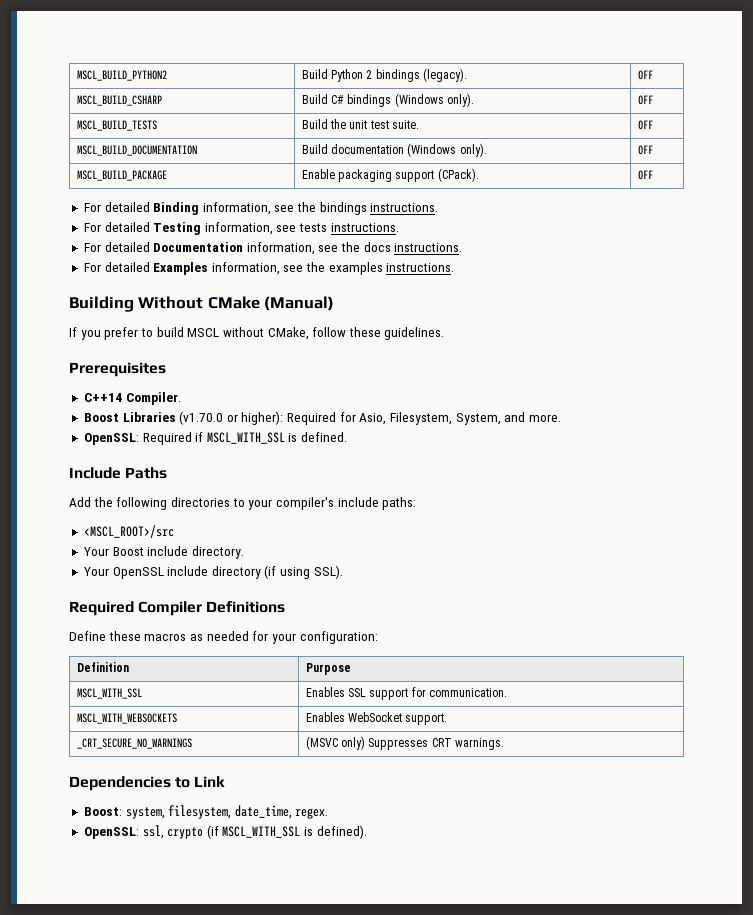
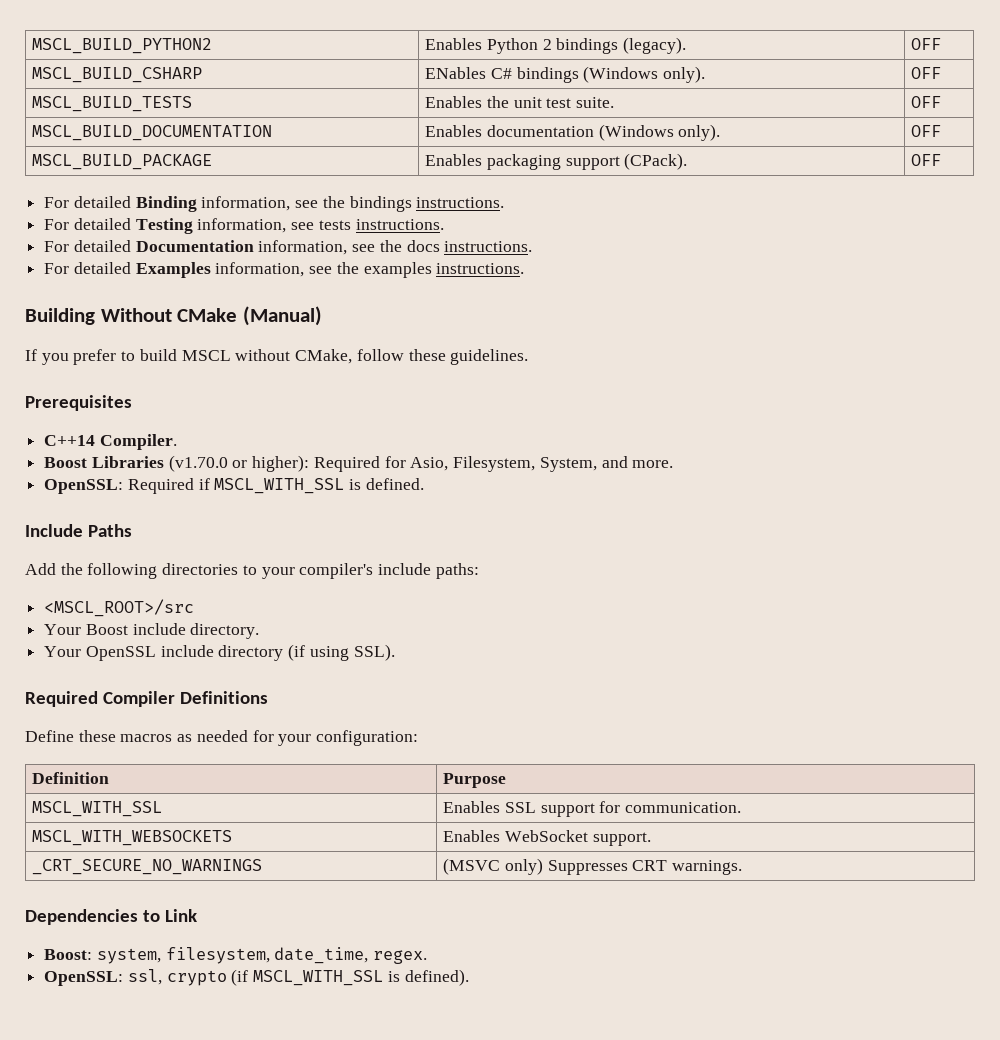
- MSCL_BUILD_PYTHON2 | Build Python 2 bindings (legacy). | OFF
+ MSCL_BUILD_PYTHON2 | Enables Python 2 bindings (legacy). | OFF
- MSCL_BUILD_CSHARP | Build C# bindings (Windows only). | OFF
+ MSCL_BUILD_CSHARP | ENables C# bindings (Windows only). | OFF
- MSCL_BUILD_TESTS | Build the unit test suite. | OFF
+ MSCL_BUILD_TESTS | Enables the unit test suite. | OFF
- MSCL_BUILD_DOCUMENTATION | Build documentation (Windows only). | OFF
+ MSCL_BUILD_DOCUMENTATION | Enables documentation (Windows only). | OFF
- MSCL_BUILD_PACKAGE | Enable packaging support (CPack). | OFF
+ MSCL_BUILD_PACKAGE | Enables packaging support (CPack). | OFF

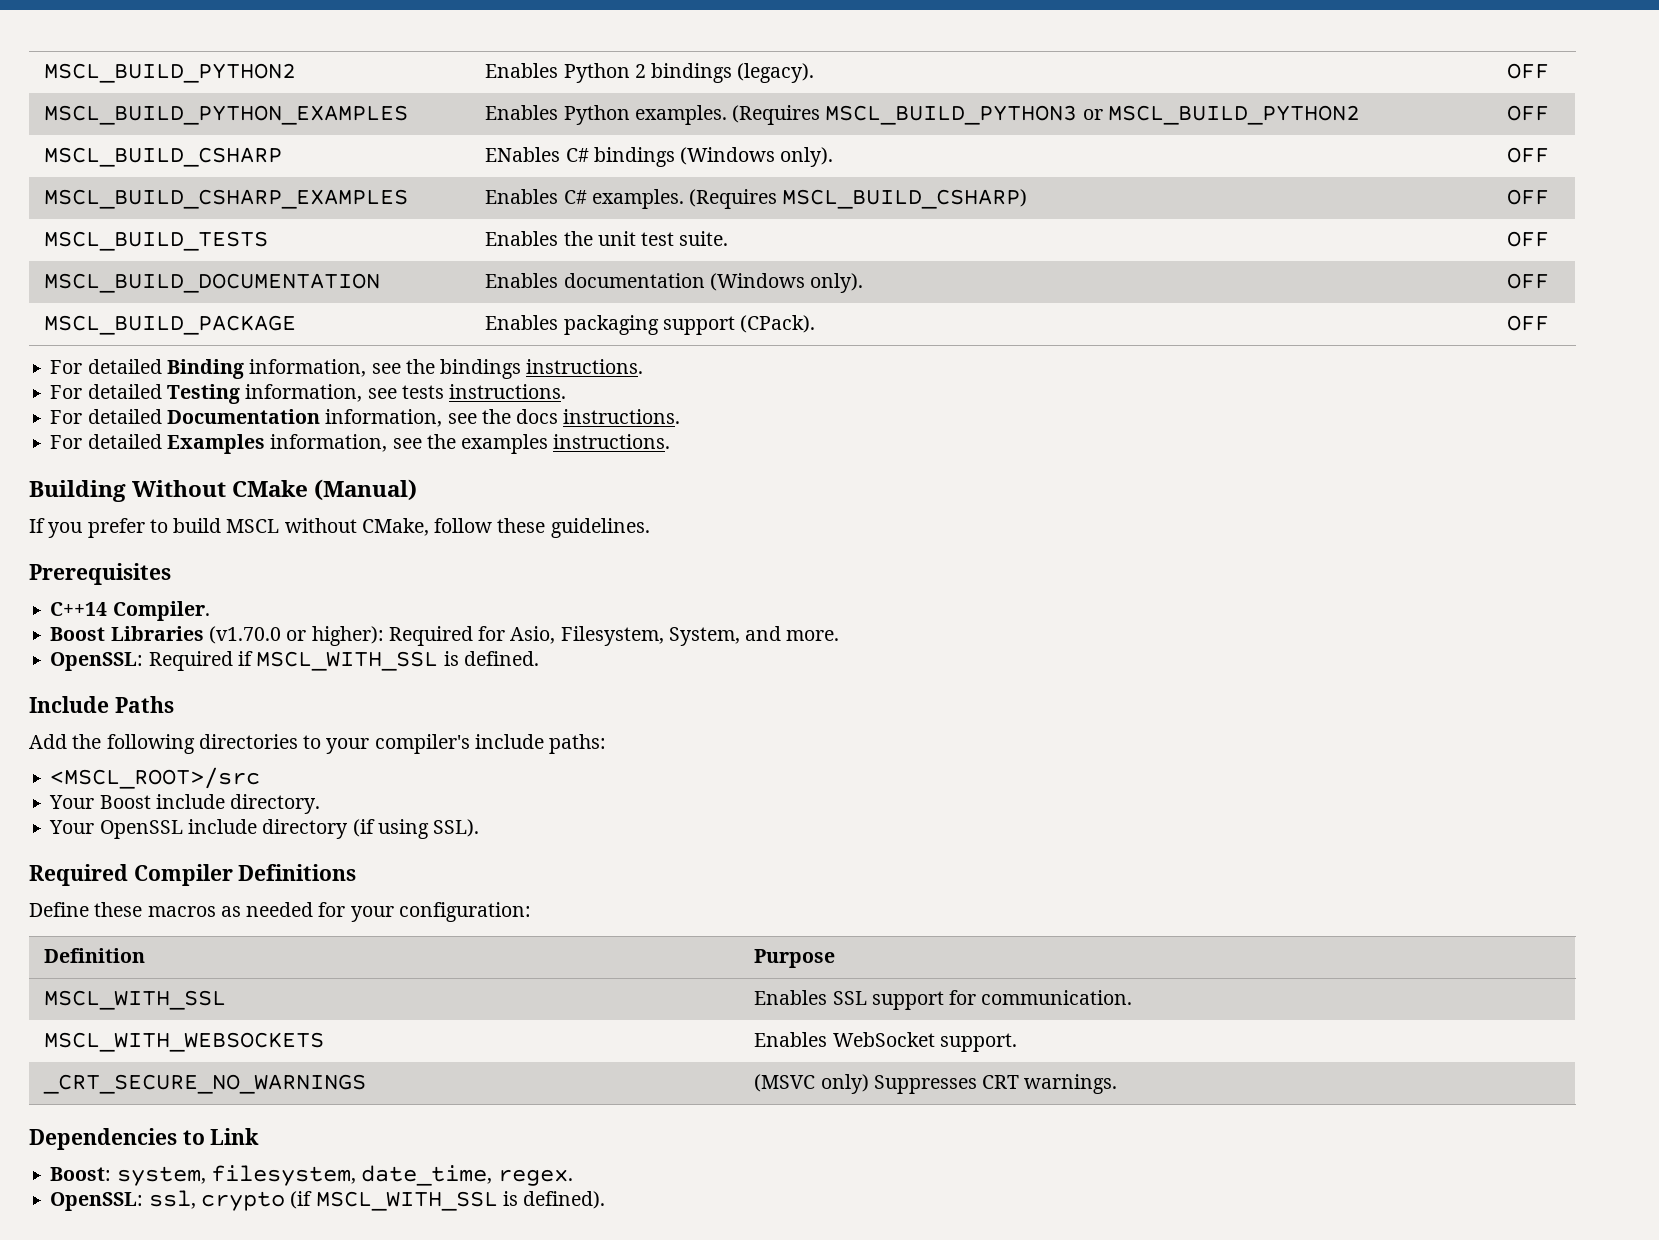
+ MSCL_BUILD_PYTHON_EXAMPLES | Enables Python examples. (Requires MSCL_BUILD_PYTHON3 or MSCL_BUILD_PYTHON2 | OFF
+ MSCL_BUILD_CSHARP_EXAMPLES | Enables C# examples. (Requires MSCL_BUILD_CSHARP) | OFF

